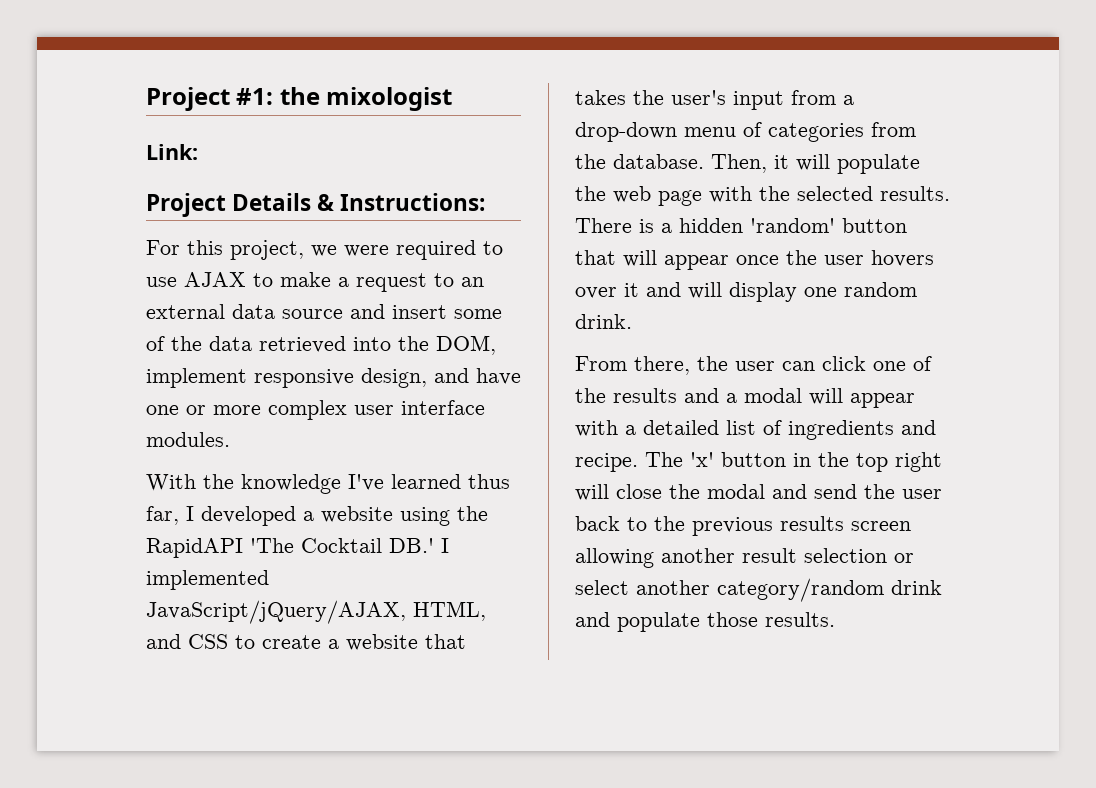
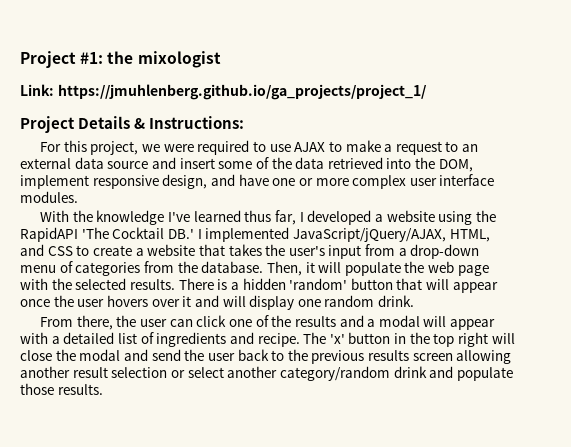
- Link:
+ Link: https://jmuhlenberg.github.io/ga_projects/project_1/

